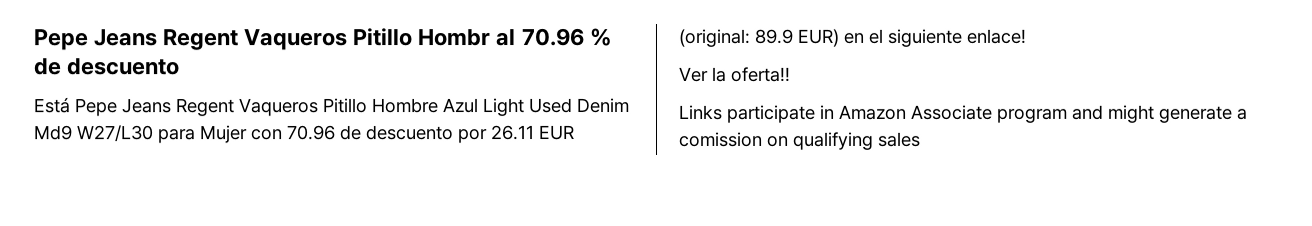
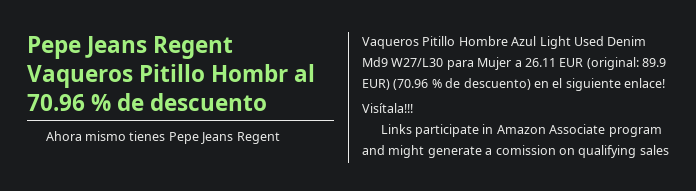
- Está Pepe Jeans Regent Vaqueros Pitillo Hombre Azul Light Used Denim Md9 W27/L30 para Mujer con 70.96 de descuento por 26.11 EUR (original: 89.9 EUR) en el siguiente enlace!
+ Ahora mismo tienes Pepe Jeans Regent Vaqueros Pitillo Hombre Azul Light Used Denim Md9 W27/L30 para Mujer a 26.11 EUR (original: 89.9 EUR) (70.96 % de descuento) en el siguiente enlace!
- Ver la oferta!!
+ Visítala!!!

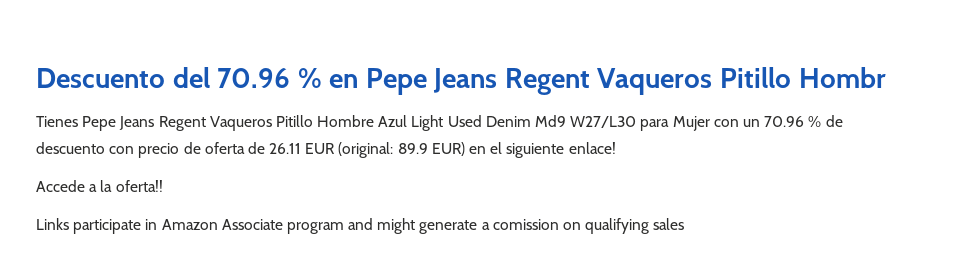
- Pepe Jeans Regent Vaqueros Pitillo Hombr al 70.96 % de descuento
- Ahora mismo tienes Pepe Jeans Regent Vaqueros Pitillo Hombre Azul Light Used Denim Md9 W27/L30 para Mujer a 26.11 EUR (original: 89.9 EUR) (70.96 % de descuento) en el siguiente enlace!
+ Descuento del 70.96 % en Pepe Jeans Regent Vaqueros Pitillo Hombr
+ Tienes Pepe Jeans Regent Vaqueros Pitillo Hombre Azul Light Used Denim Md9 W27/L30 para Mujer con un 70.96 % de descuento con precio de oferta de 26.11 EUR (original: 89.9 EUR) en el siguiente enlace!
- Visítala!!!
+ Accede a la oferta!!

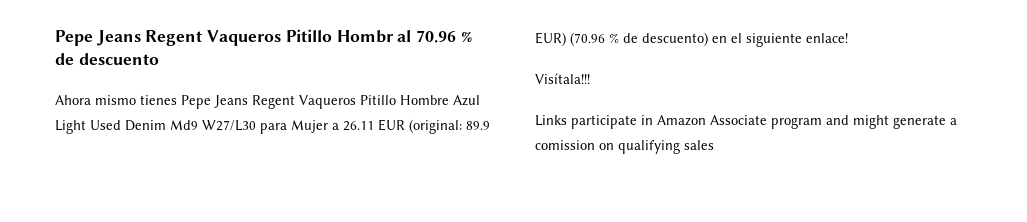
- Descuento del 70.96 % en Pepe Jeans Regent Vaqueros Pitillo Hombr
- Tienes Pepe Jeans Regent Vaqueros Pitillo Hombre Azul Light Used Denim Md9 W27/L30 para Mujer con un 70.96 % de descuento con precio de oferta de 26.11 EUR (original: 89.9 EUR) en el siguiente enlace!
+ Pepe Jeans Regent Vaqueros Pitillo Hombr al 70.96 % de descuento
+ Ahora mismo tienes Pepe Jeans Regent Vaqueros Pitillo Hombre Azul Light Used Denim Md9 W27/L30 para Mujer a 26.11 EUR (original: 89.9 EUR) (70.96 % de descuento) en el siguiente enlace!
- Accede a la oferta!!
+ Visítala!!!

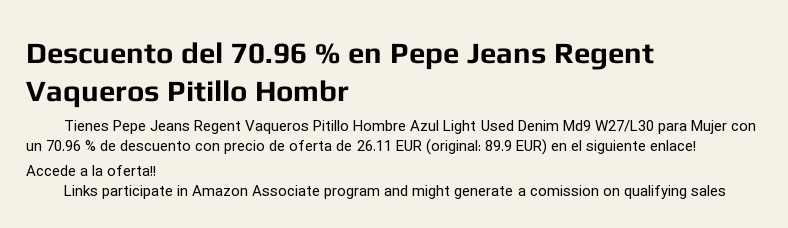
- Pepe Jeans Regent Vaqueros Pitillo Hombr al 70.96 % de descuento
- Ahora mismo tienes Pepe Jeans Regent Vaqueros Pitillo Hombre Azul Light Used Denim Md9 W27/L30 para Mujer a 26.11 EUR (original: 89.9 EUR) (70.96 % de descuento) en el siguiente enlace!
+ Descuento del 70.96 % en Pepe Jeans Regent Vaqueros Pitillo Hombr
+ Tienes Pepe Jeans Regent Vaqueros Pitillo Hombre Azul Light Used Denim Md9 W27/L30 para Mujer con un 70.96 % de descuento con precio de oferta de 26.11 EUR (original: 89.9 EUR) en el siguiente enlace!
- Visítala!!!
+ Accede a la oferta!!

